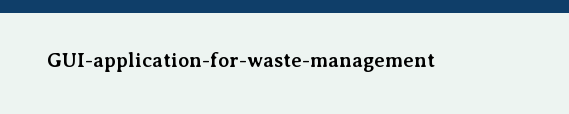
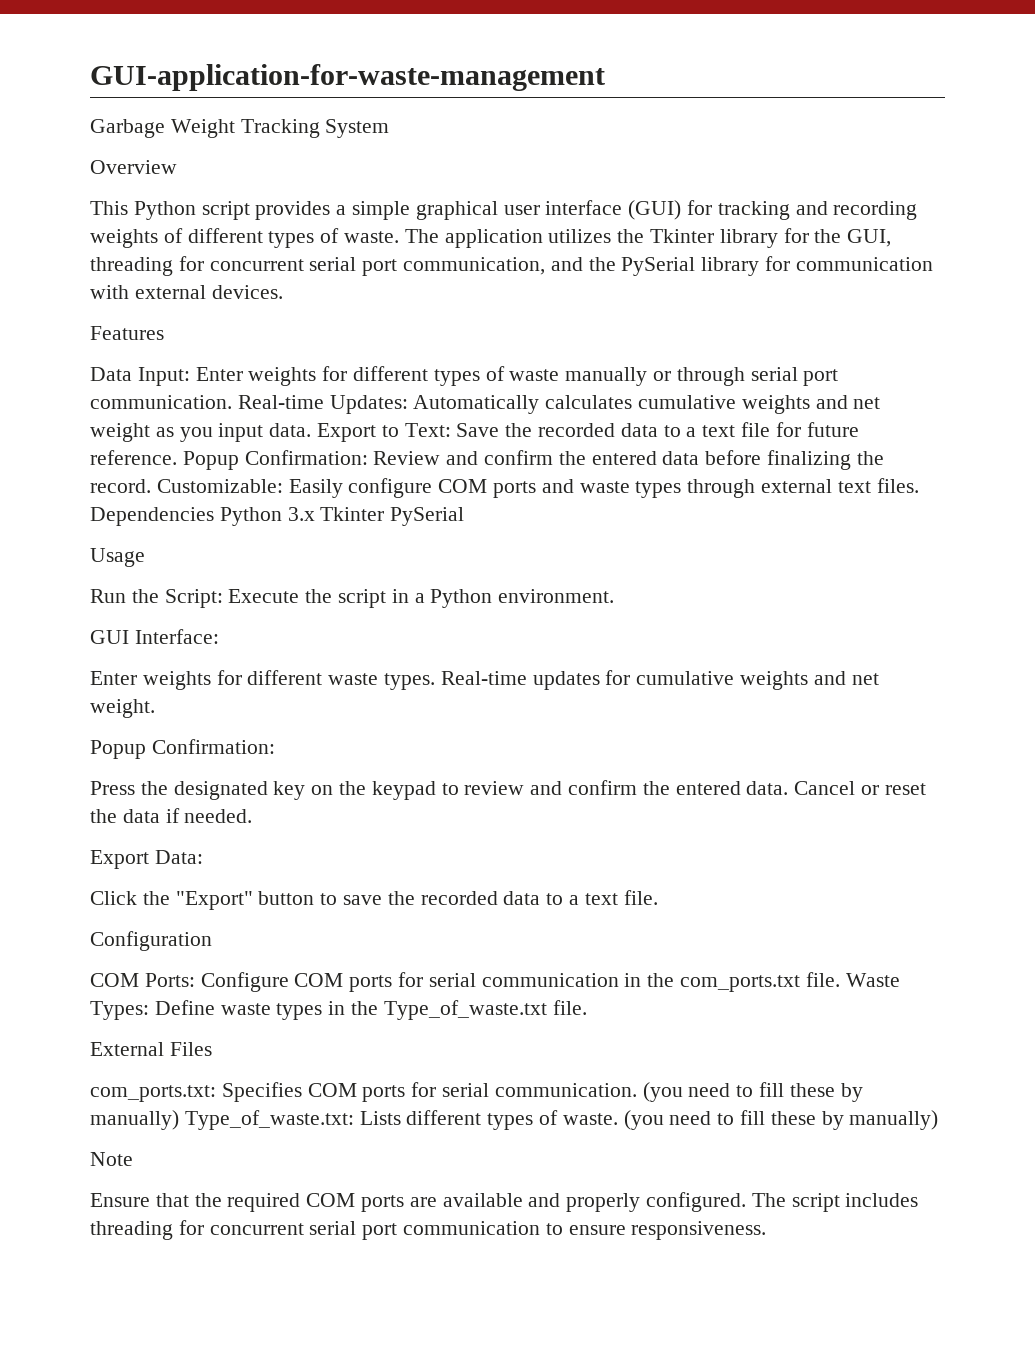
+ Garbage Weight Tracking System
+ Overview
+ This Python script provides a simple graphical user interface (GUI) for tracking and recording weights of different types of waste. The application utilizes the Tkinter library for the GUI, threading for concurrent serial port communication, and the PySerial library for communication with external devices.
+ Features
+ Data Input: Enter weights for different types of waste manually or through serial port communication. Real-time Updates: Automatically calculates cumulative weights and net weight as you input data. Export to Text: Save the recorded data to a text file for future reference. Popup Confirmation: Review and confirm the entered data before finalizing the record. Customizable: Easily configure COM ports and waste types through external text files. Dependencies Python 3.x Tkinter PySerial
+ Usage
+ Run the Script: Execute the script in a Python environment.
+ GUI Interface:
+ Enter weights for different waste types. Real-time updates for cumulative weights and net weight.
+ Popup Confirmation:
+ Press the designated key on the keypad to review and confirm the entered data. Cancel or reset the data if needed.
+ Export Data:
+ Click the "Export" button to save the recorded data to a text file.
+ Configuration
+ COM Ports: Configure COM ports for serial communication in the com_ports.txt file. Waste Types: Define waste types in the Type_of_waste.txt file.
+ External Files
+ com_ports.txt: Specifies COM ports for serial communication. (you need to fill these by manually) Type_of_waste.txt: Lists different types of waste. (you need to fill these by manually)
+ Note
+ Ensure that the required COM ports are available and properly configured. The script includes threading for concurrent serial port communication to ensure responsiveness.

